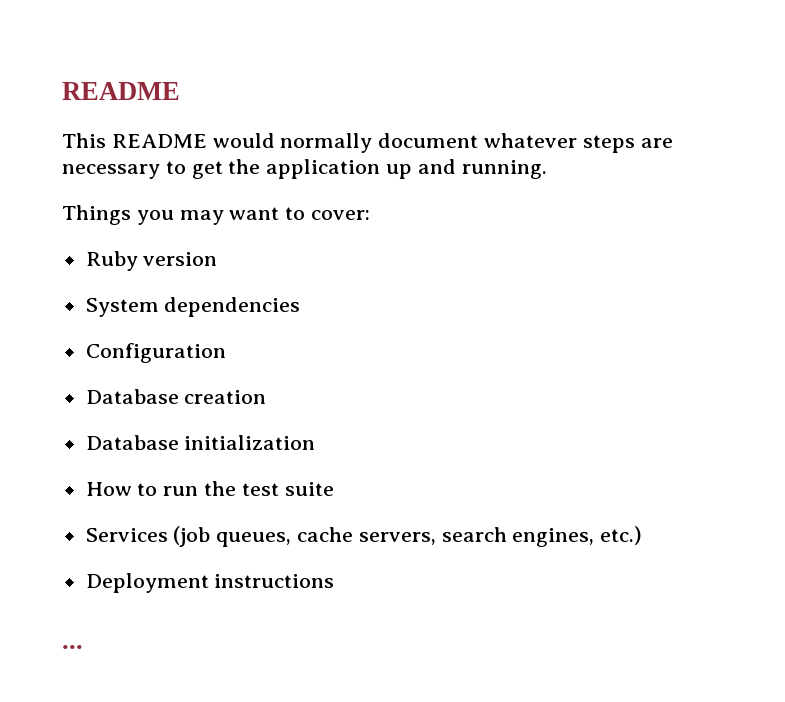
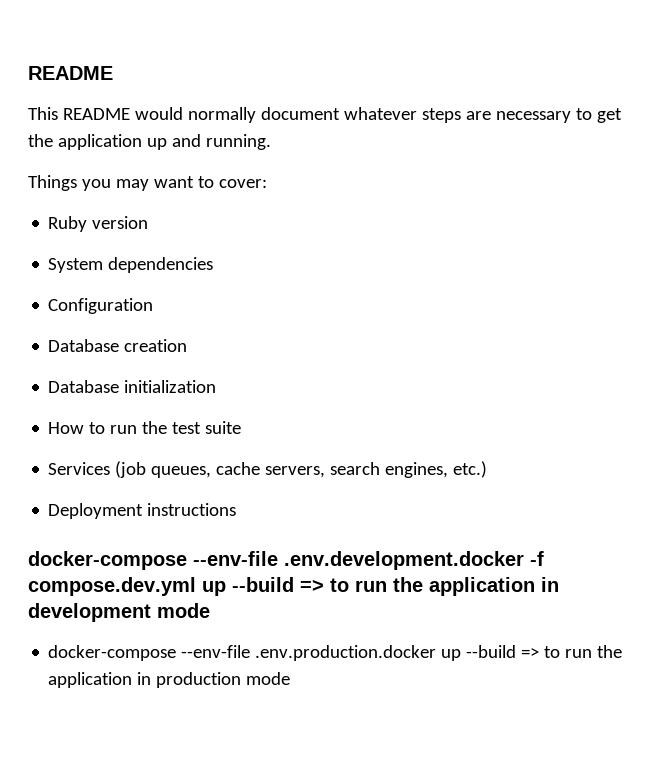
- ...
+ docker-compose --env-file .env.development.docker -f compose.dev.yml up --build => to run the application in development mode
+ docker-compose --env-file .env.production.docker up --build => to run the application in production mode

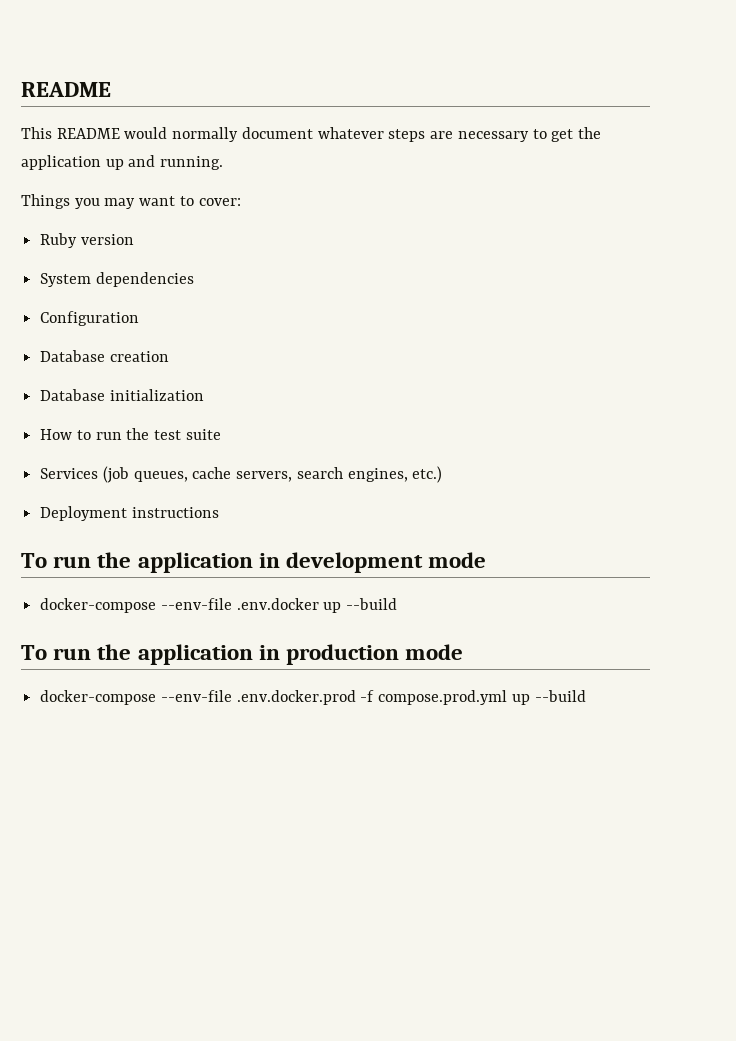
- docker-compose --env-file .env.development.docker -f compose.dev.yml up --build => to run the application in development mode
+ To run the application in development mode
- docker-compose --env-file .env.production.docker up --build => to run the application in production mode
+ docker-compose --env-file .env.docker up --build
+ To run the application in production mode
+ docker-compose --env-file .env.docker.prod -f compose.prod.yml up --build

